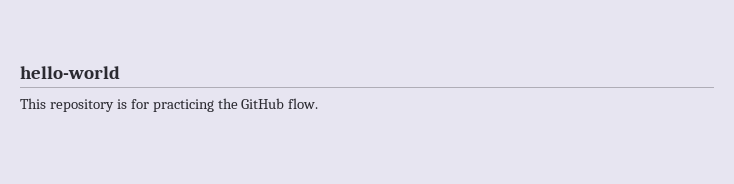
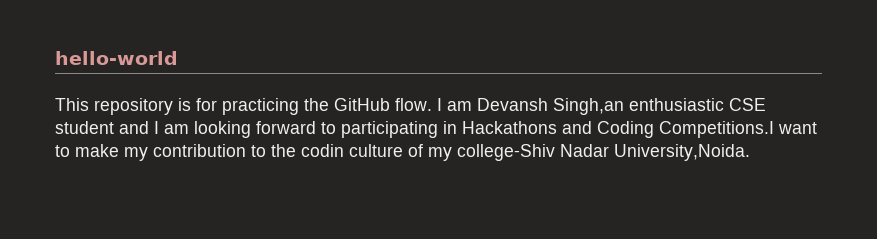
+ I am Devansh Singh,an enthusiastic CSE student and I am looking forward to participating in Hackathons and Coding Competitions.I want to make my contribution to the codin culture of my college-Shiv Nadar University,Noida.

